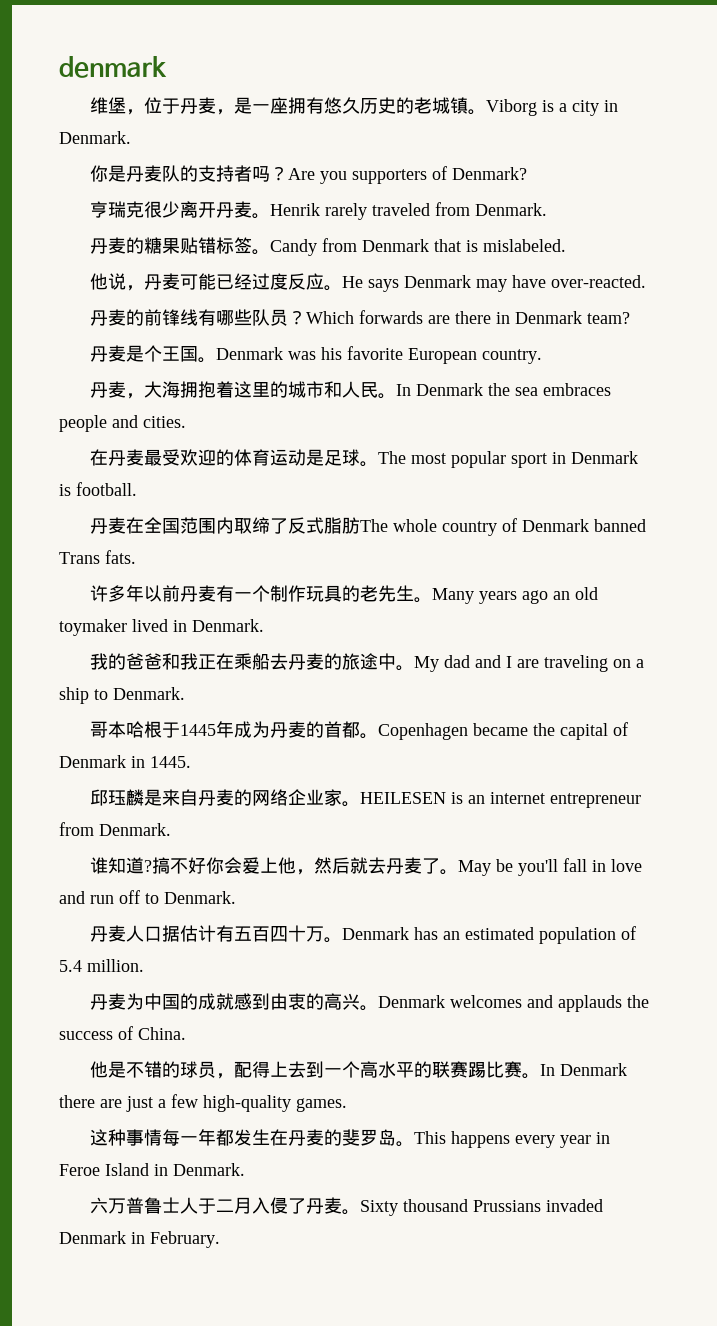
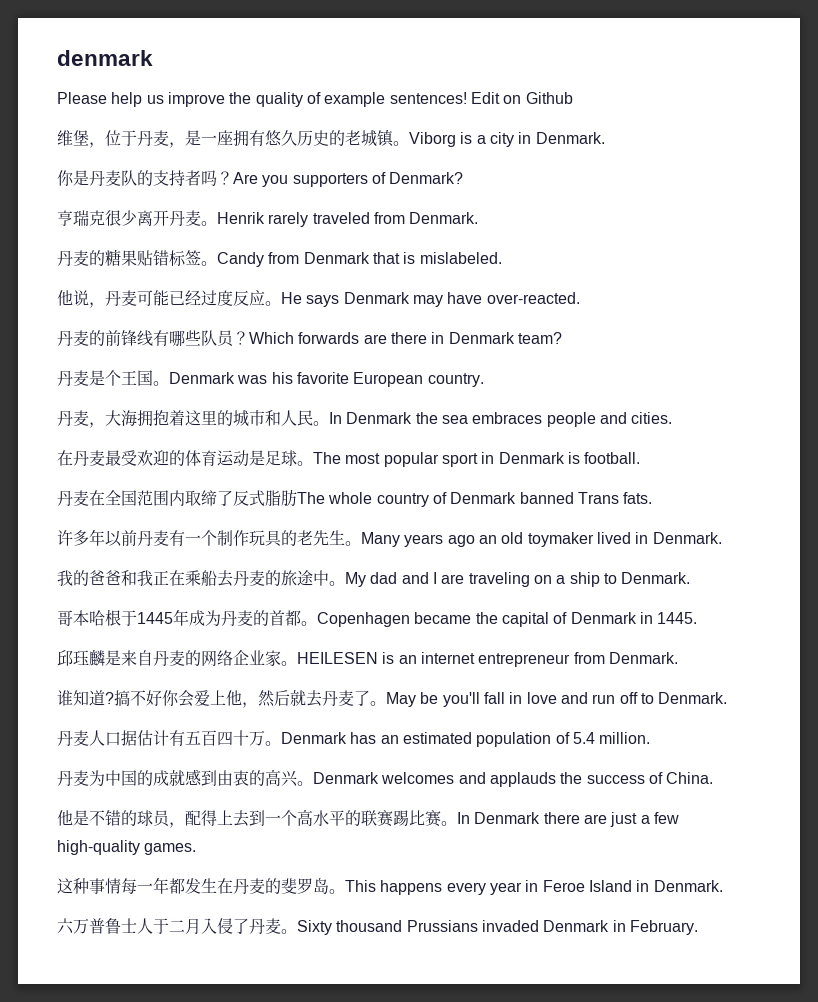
+ Please help us improve the quality of example sentences! Edit on Github

